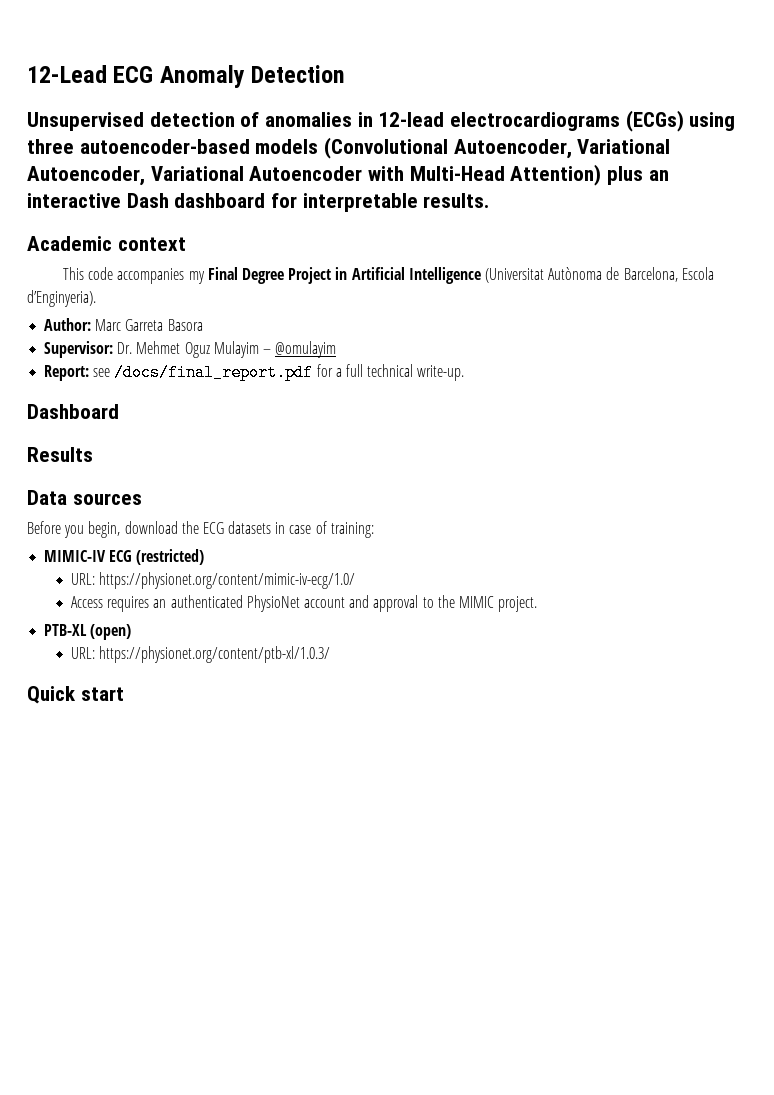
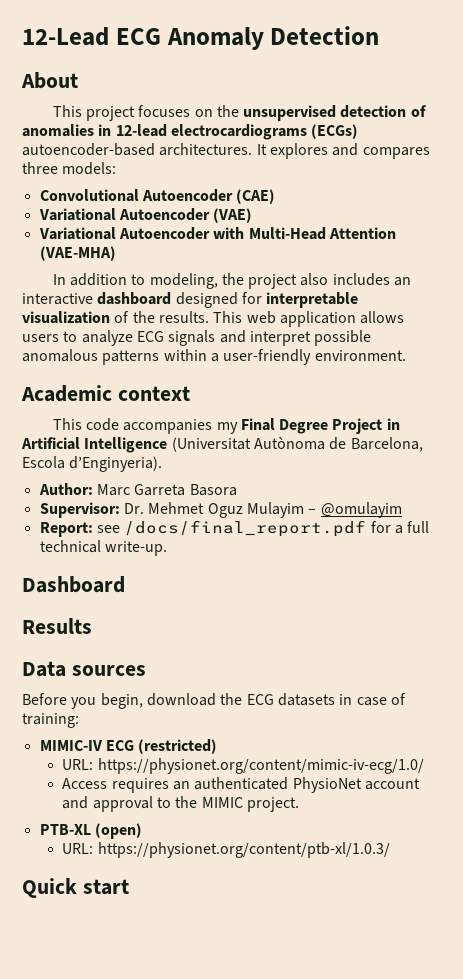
- Unsupervised detection of anomalies in 12-lead electrocardiograms (ECGs) using three autoencoder-based models (Convolutional Autoencoder, Variational Autoencoder, Variational Autoencoder with Multi-Head Attention) plus an interactive Dash dashboard for interpretable results.
+ About
+ This project focuses on the unsupervised detection of anomalies in 12-lead electrocardiograms (ECGs) autoencoder-based architectures. It explores and compares three models:
+ Convolutional Autoencoder (CAE)
+ Variational Autoencoder (VAE)
+ Variational Autoencoder with Multi-Head Attention (VAE-MHA)
+ In addition to modeling, the project also includes an interactive dashboard designed for interpretable visualization of the results. This web application allows users to analyze ECG signals and interpret possible anomalous patterns within a user-friendly environment.

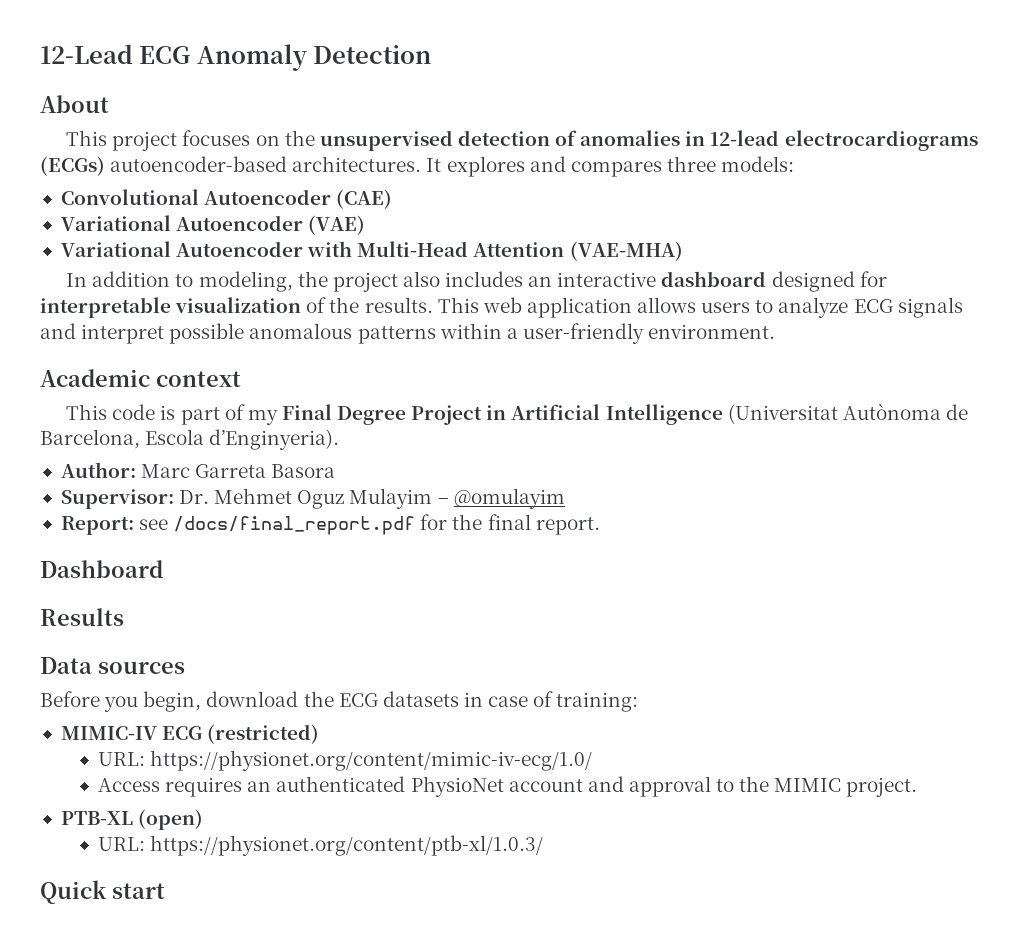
- This code accompanies my Final Degree Project in Artificial Intelligence (Universitat Autònoma de Barcelona, Escola d’Enginyeria).
+ This code is part of my Final Degree Project in Artificial Intelligence (Universitat Autònoma de Barcelona, Escola d’Enginyeria).
- Report: see /docs/final_report.pdf for a full technical write-up.
+ Report: see /docs/final_report.pdf for the final report.

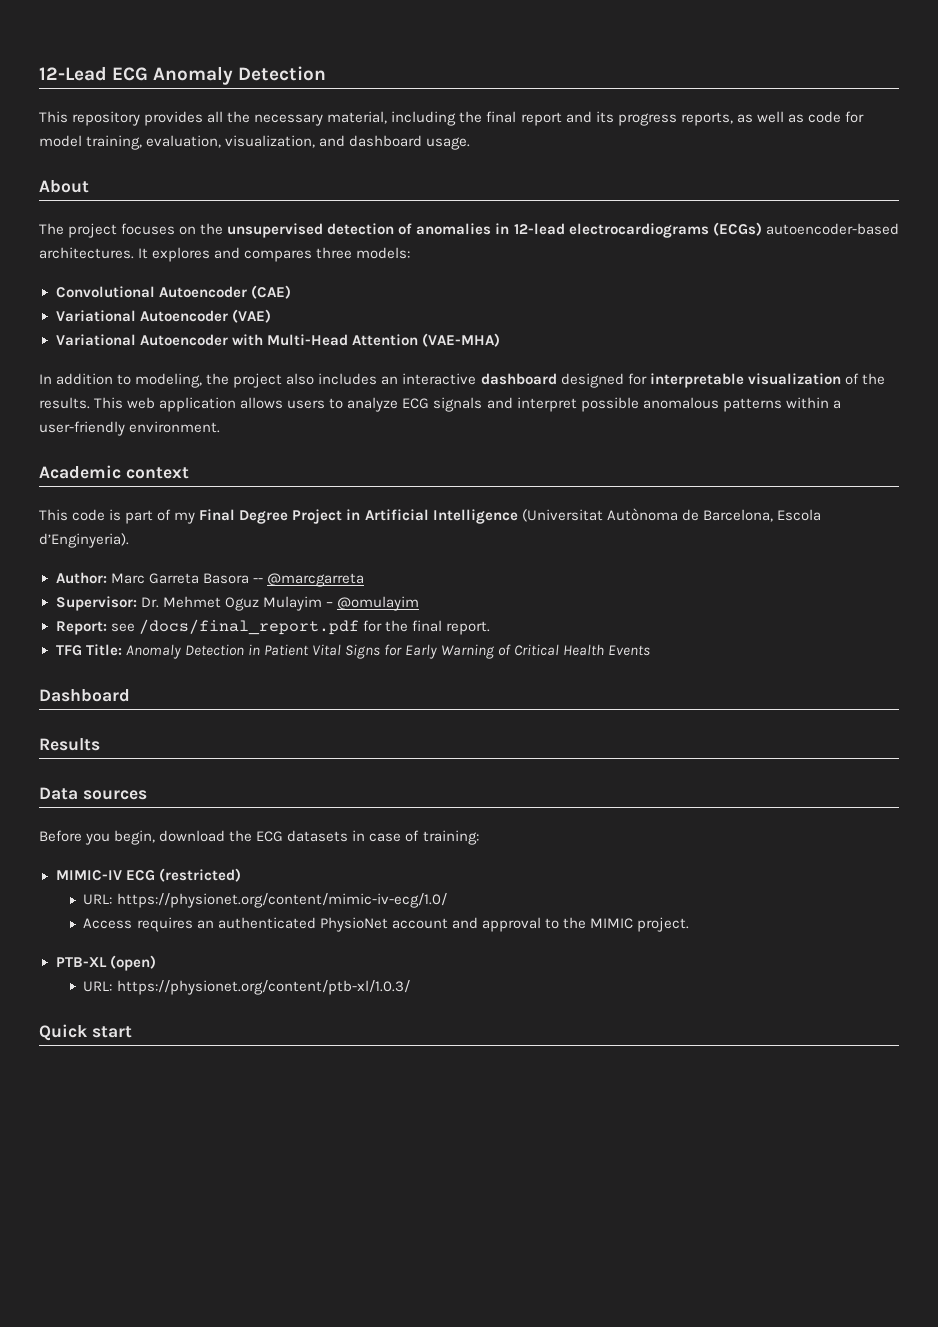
+ This repository provides all the necessary material, including the final report and its progress reports, as well as code for model training, evaluation, visualization, and dashboard usage.
- This project focuses on the unsupervised detection of anomalies in 12-lead electrocardiograms (ECGs) autoencoder-based architectures.
+ The project focuses on the unsupervised detection of anomalies in 12-lead electrocardiograms (ECGs) autoencoder-based architectures.
- Author: Marc Garreta Basora
+ Author: Marc Garreta Basora -- @marcgarreta
+ TFG Title: Anomaly Detection in Patient Vital Signs for Early Warning of Critical Health Events

